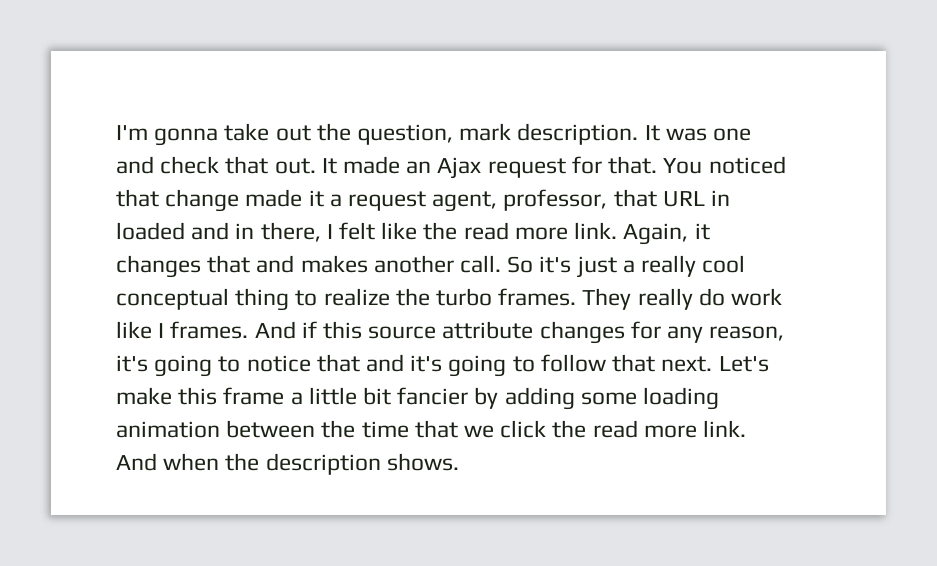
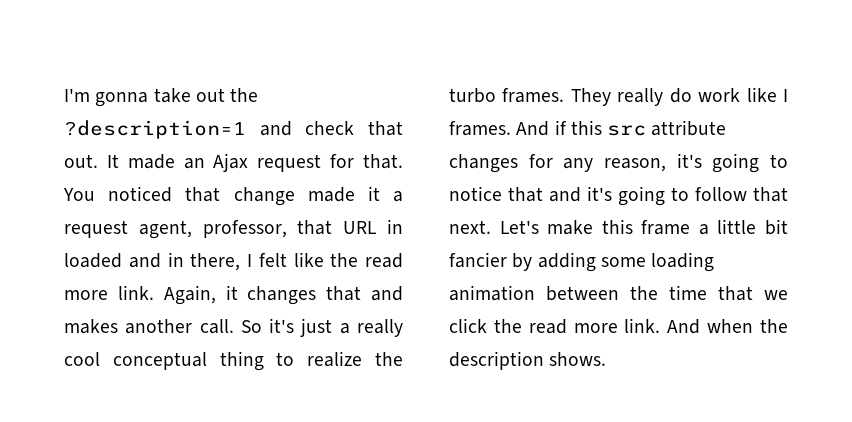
- I'm gonna take out the question, mark description. It was one and check that out.
+ I'm gonna take out the ?description=1 and check that out.
- And if this source attribute changes for any reason, it's going to notice that and it's going to follow that next.
+ And if this src attribute changes for any reason, it's going to notice that and it's going to follow that next.

